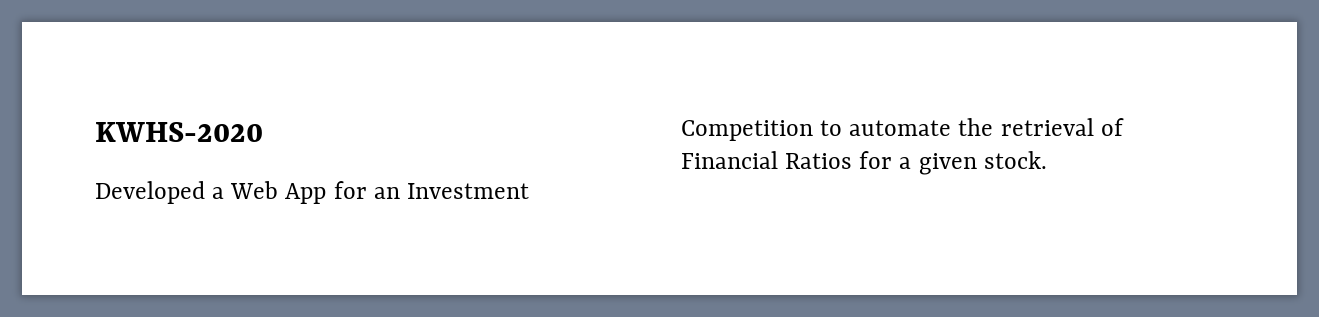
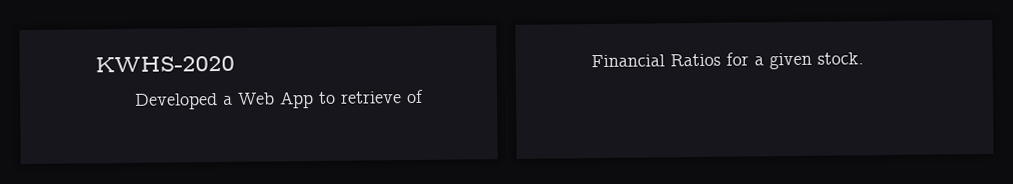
- Developed a Web App for an Investment Competition to automate the retrieval of Financial Ratios for a given stock.
+ Developed a Web App to retrieve of Financial Ratios for a given stock.

